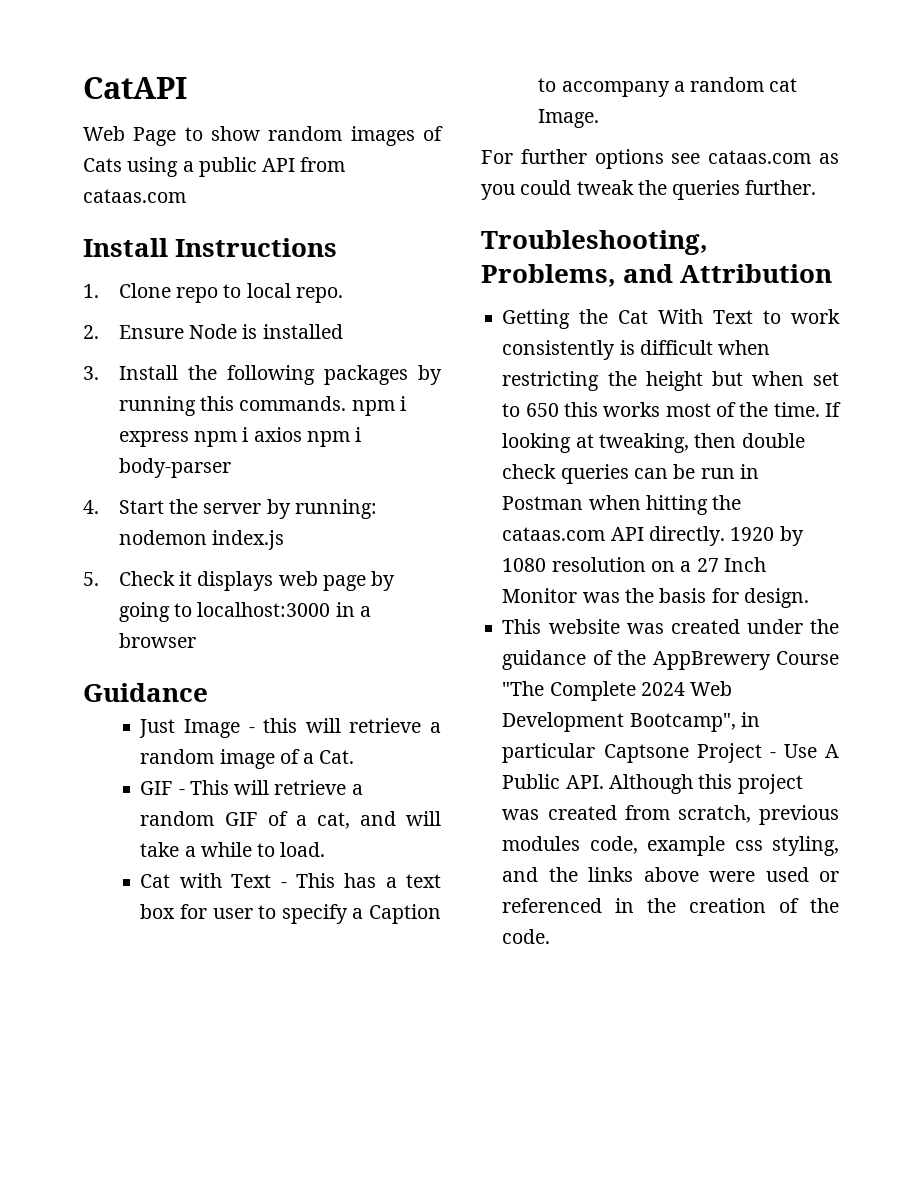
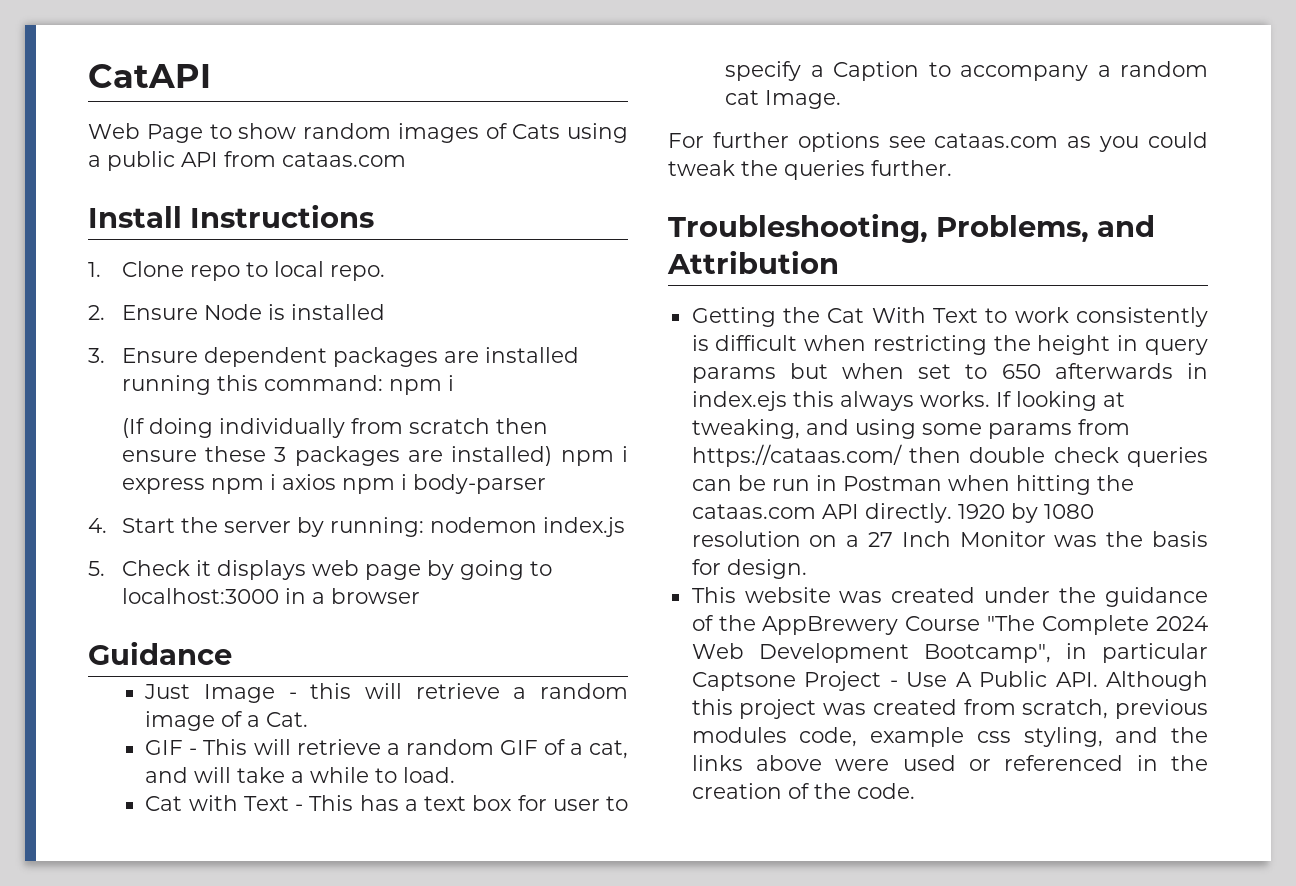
- 3. Install the following packages by running this commands. npm i express npm i axios npm i body-parser
+ 3. Ensure dependent packages are installed running this command: npm i
+ (If doing individually from scratch then ensure these 3 packages are installed) npm i express npm i axios npm i body-parser
- Getting the Cat With Text to work consistently is difficult when restricting the height but when set to 650 this works most of the time. If looking at tweaking, then double check queries can be run in Postman when hitting the cataas.com API directly.
+ Getting the Cat With Text to work consistently is difficult when restricting the height in query params but when set to 650 afterwards in index.ejs this always works. If looking at tweaking, and using some params from https://cataas.com/ then double check queries can be run in Postman when hitting the cataas.com API directly.

